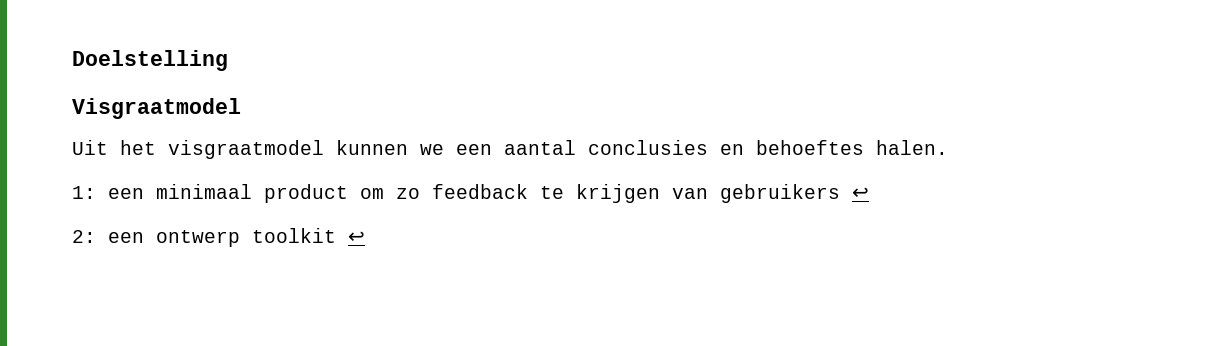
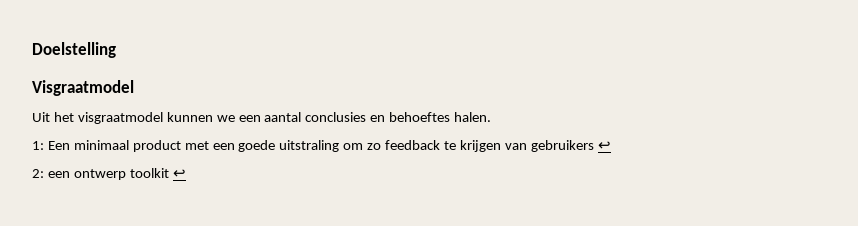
- 1: een minimaal product om zo feedback te krijgen van gebruikers ↩
+ 1: Een minimaal product met een goede uitstraling om zo feedback te krijgen van gebruikers ↩

